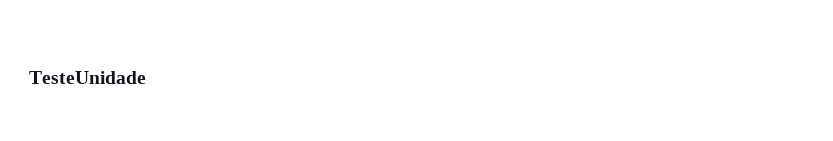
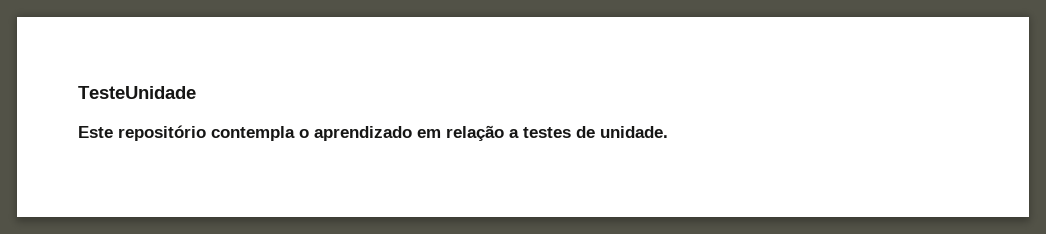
+ Este repositório contempla o aprendizado em relação a testes de unidade.

